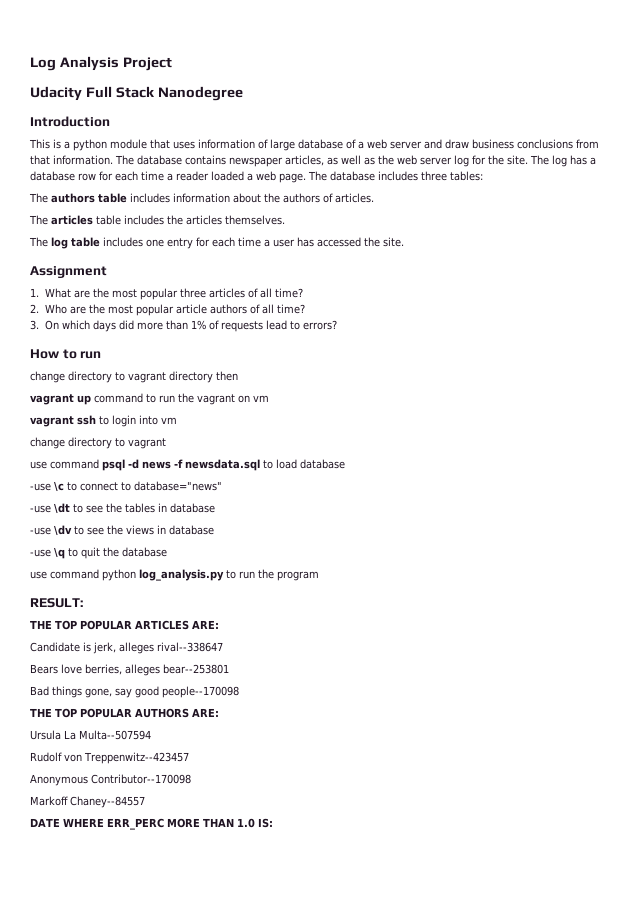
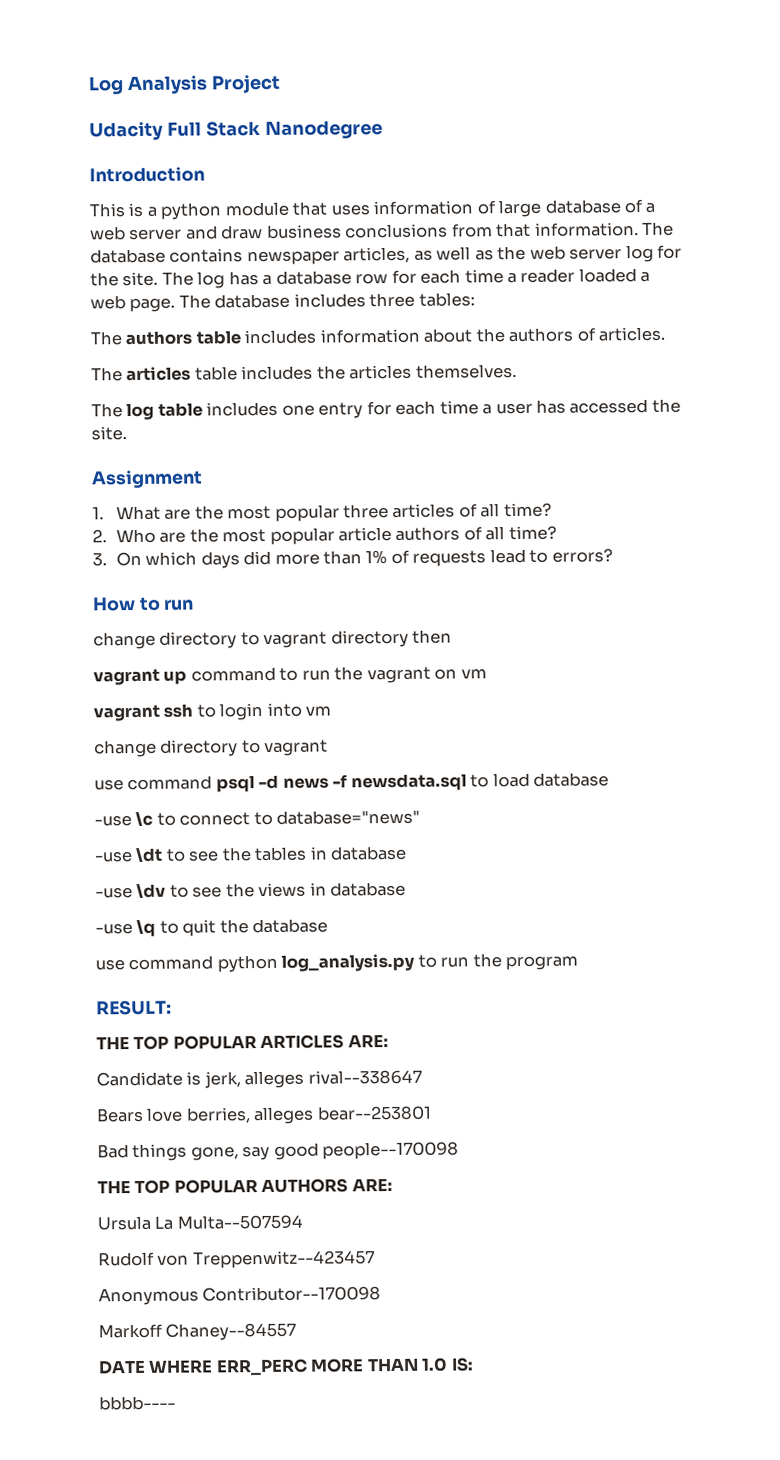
+ bbbb----

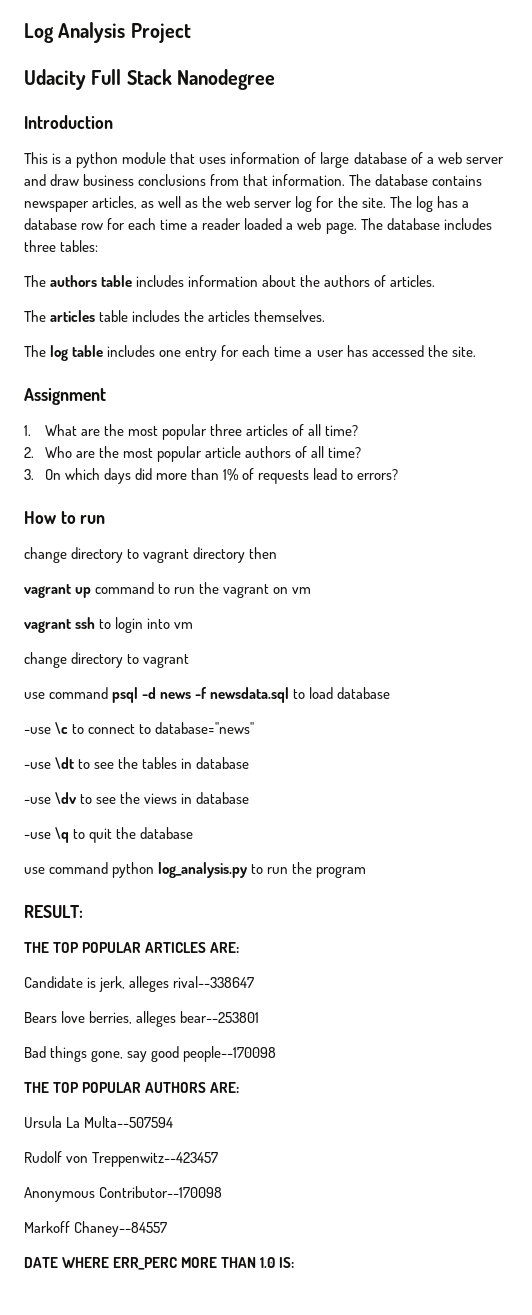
- bbbb----

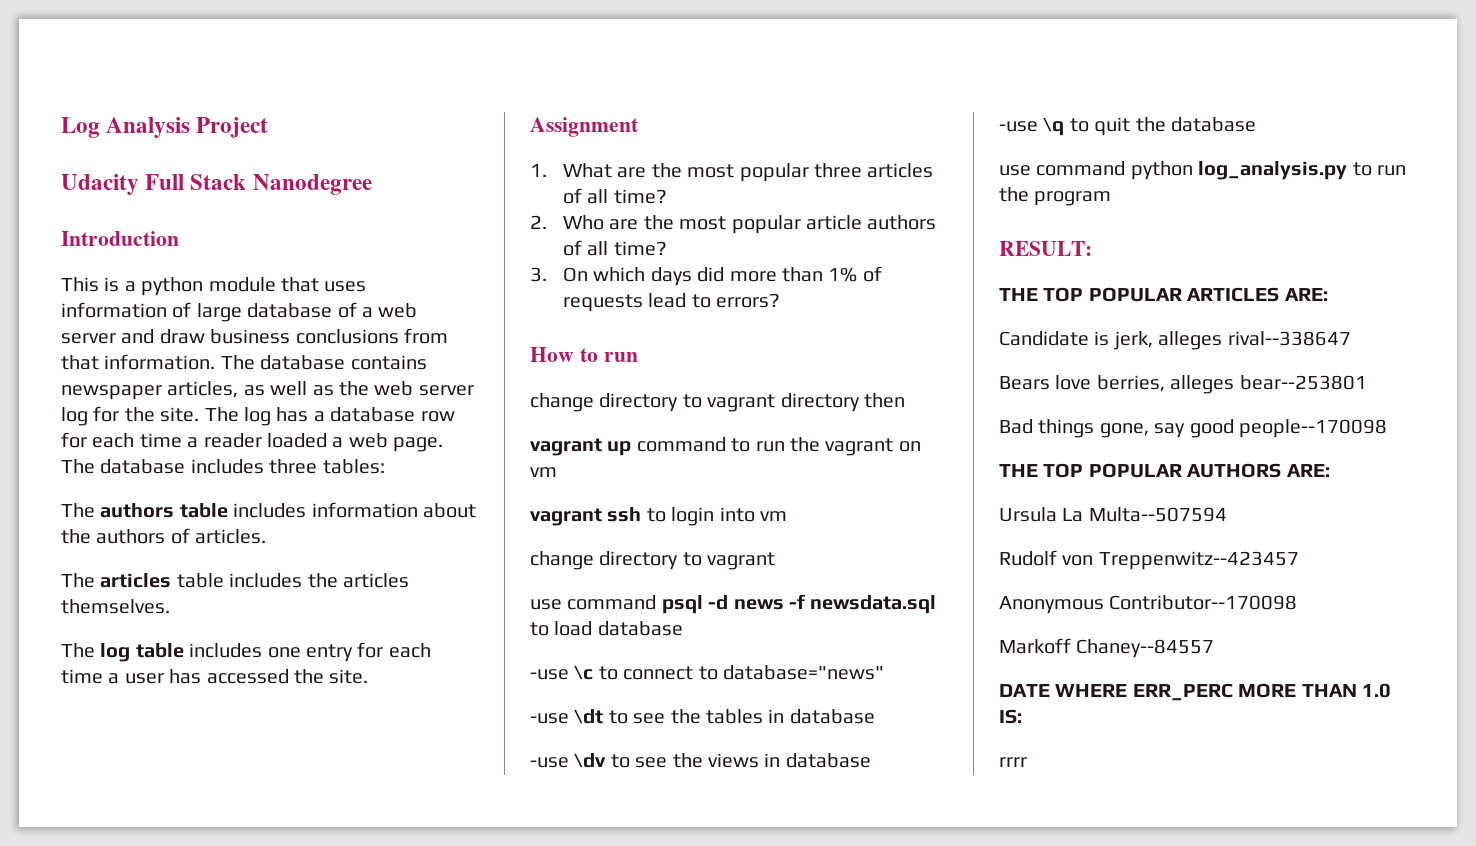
+ rrrr

